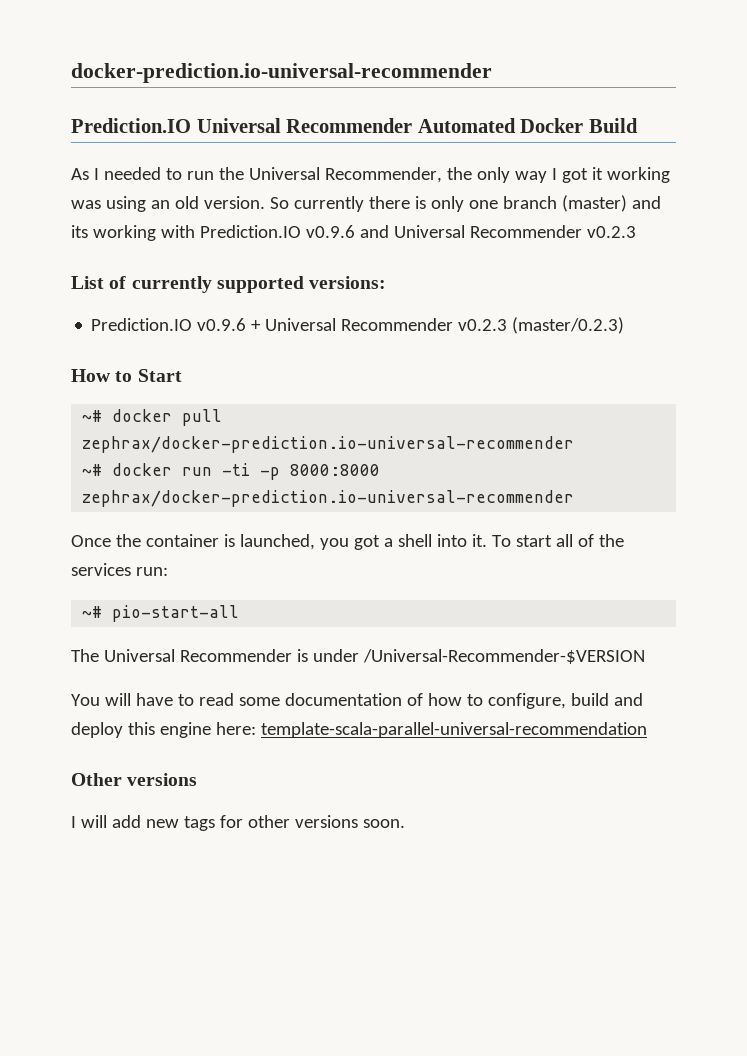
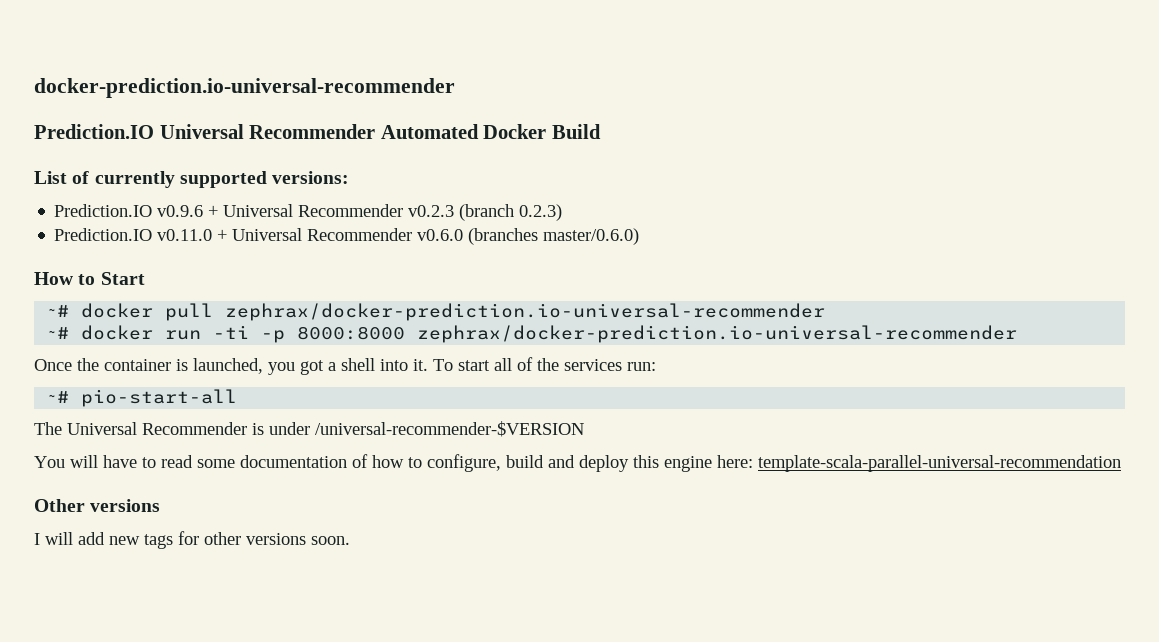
- As I needed to run the Universal Recommender, the only way I got it working was using an old version. So currently there is only one branch (master) and its working with Prediction.IO v0.9.6 and Universal Recommender v0.2.3
- Prediction.IO v0.9.6 + Universal Recommender v0.2.3 (master/0.2.3)
+ Prediction.IO v0.9.6 + Universal Recommender v0.2.3 (branch 0.2.3)
+ Prediction.IO v0.11.0 + Universal Recommender v0.6.0 (branches master/0.6.0)
- The Universal Recommender is under /Universal-Recommender-$VERSION
+ The Universal Recommender is under /universal-recommender-$VERSION

